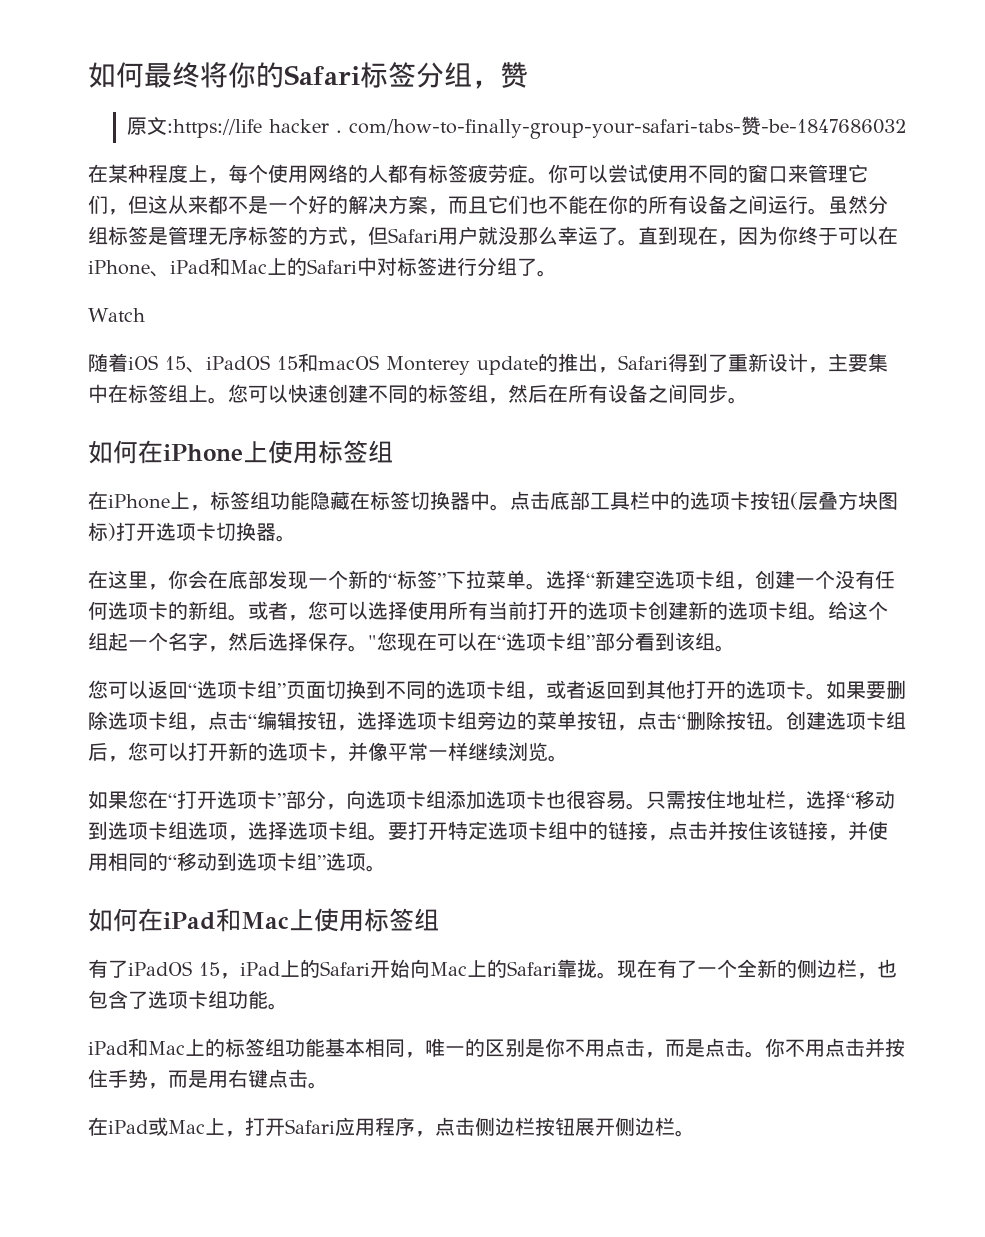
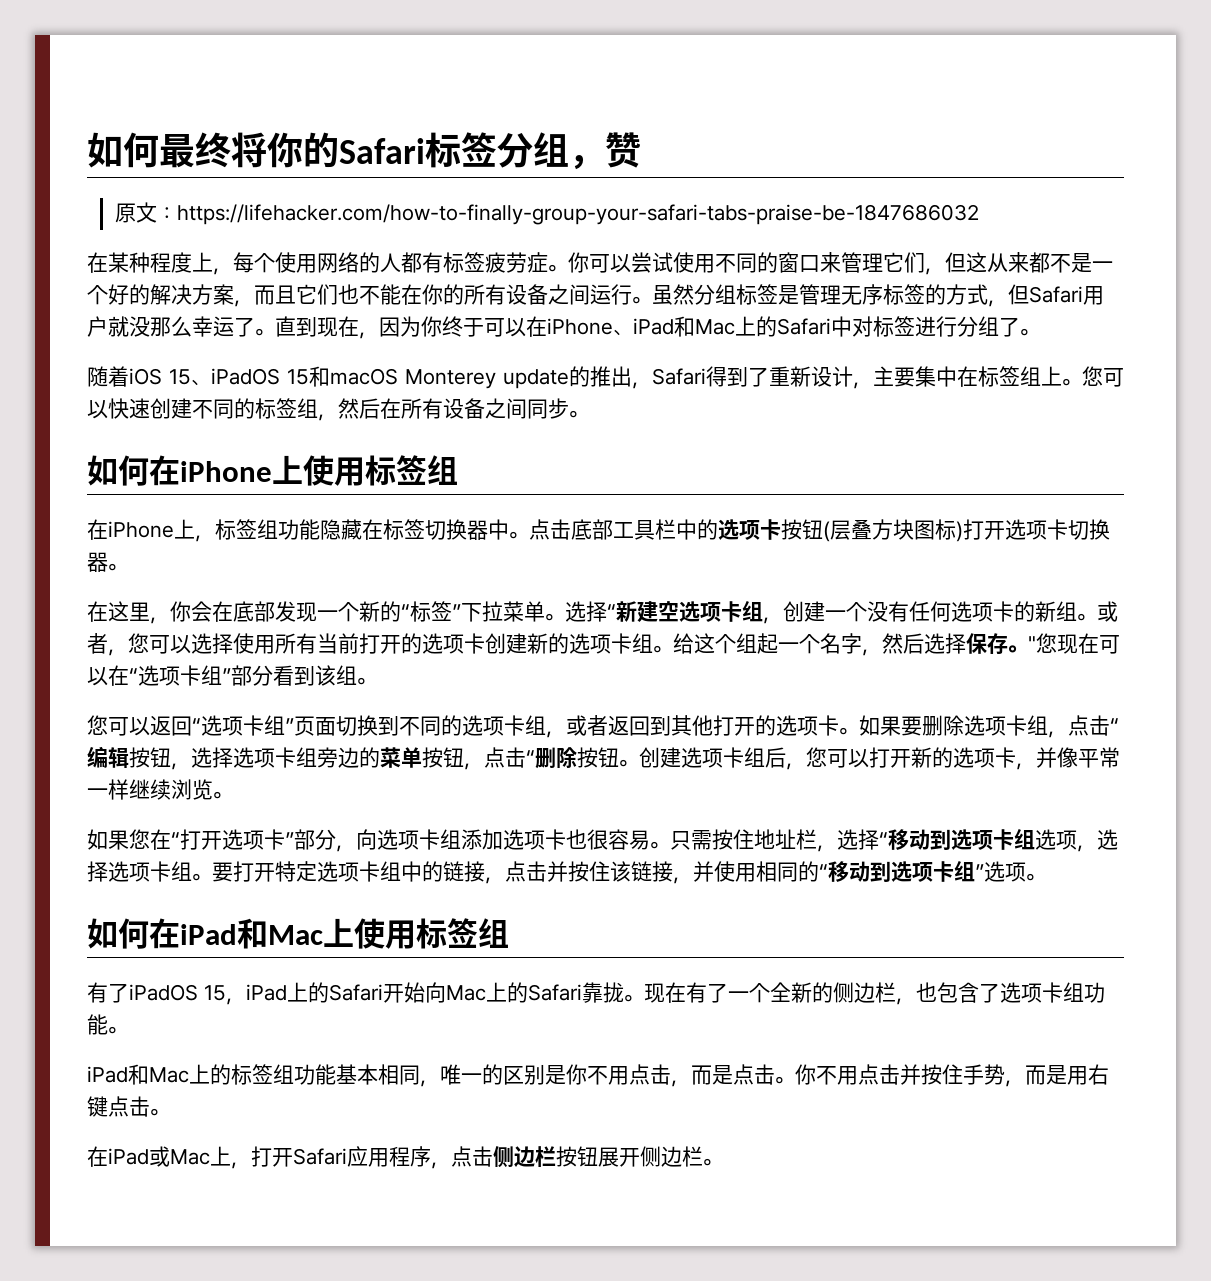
- 原文:https://life hacker . com/how-to-finally-group-your-safari-tabs-赞-be-1847686032
+ 原文：https://lifehacker.com/how-to-finally-group-your-safari-tabs-praise-be-1847686032
- Watch

